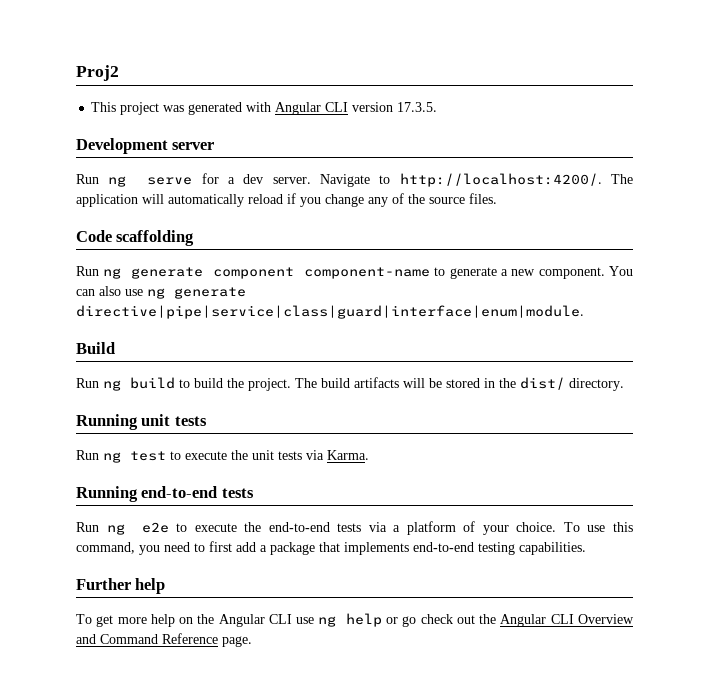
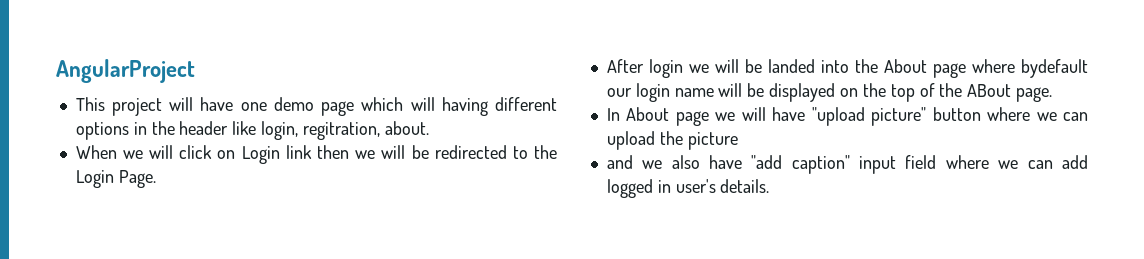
- Proj2
+ AngularProject
- This project was generated with Angular CLI version 17.3.5.
- Development server
- Run ng serve for a dev server. Navigate to http://localhost:4200/. The application will automatically reload if you change any of the source files.
- Code scaffolding
- Run ng generate component component-name to generate a new component. You can also use ng generate directive|pipe|service|class|guard|interface|enum|module.
- Build
- Run ng build to build the project. The build artifacts will be stored in the dist/ directory.
- Running unit tests
- Run ng test to execute the unit tests via Karma.
- Running end-to-end tests
- Run ng e2e to execute the end-to-end tests via a platform of your choice. To use this command, you need to first add a package that implements end-to-end testing capabilities.
- Further help
- To get more help on the Angular CLI use ng help or go check out the Angular CLI Overview and Command Reference page.
+ This project will have one demo page which will having different options in the header like login, regitration, about.
+ When we will click on Login link then we will be redirected to the Login Page.
+ After login we will be landed into the About page where bydefault our login name will be displayed on the top of the ABout page.
+ In About page we will have "upload picture" button where we can upload the picture
+ and we also have "add caption" input field where we can add logged in user's details.

